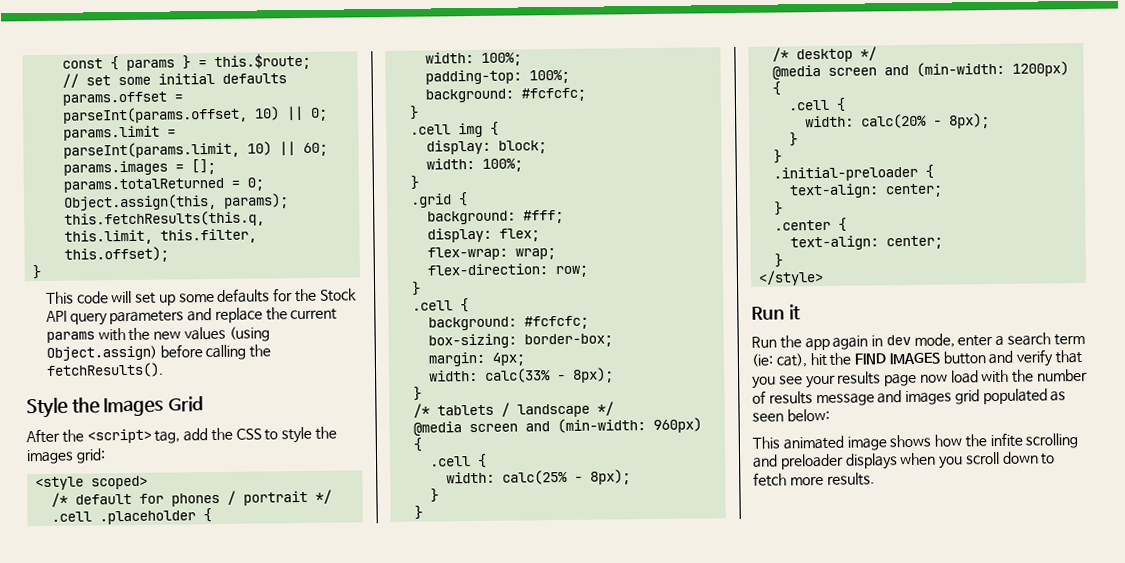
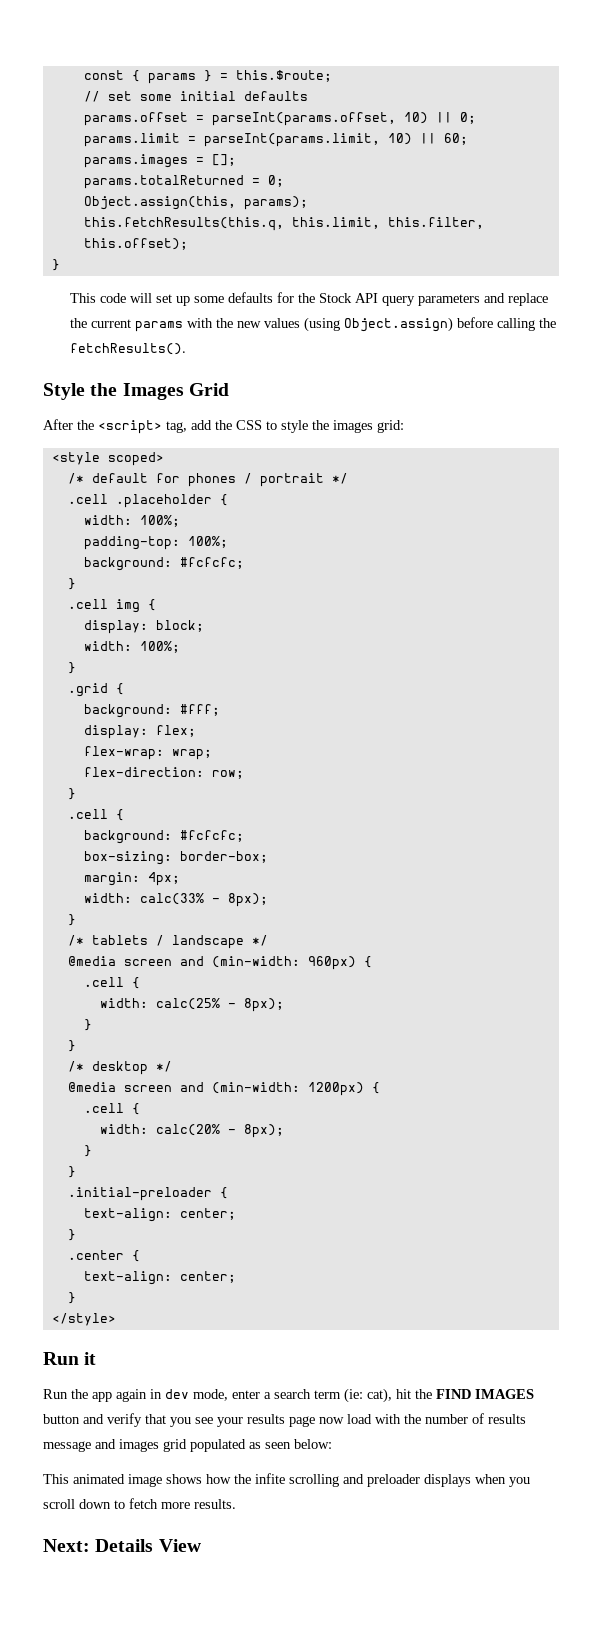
+ Next: Details View

